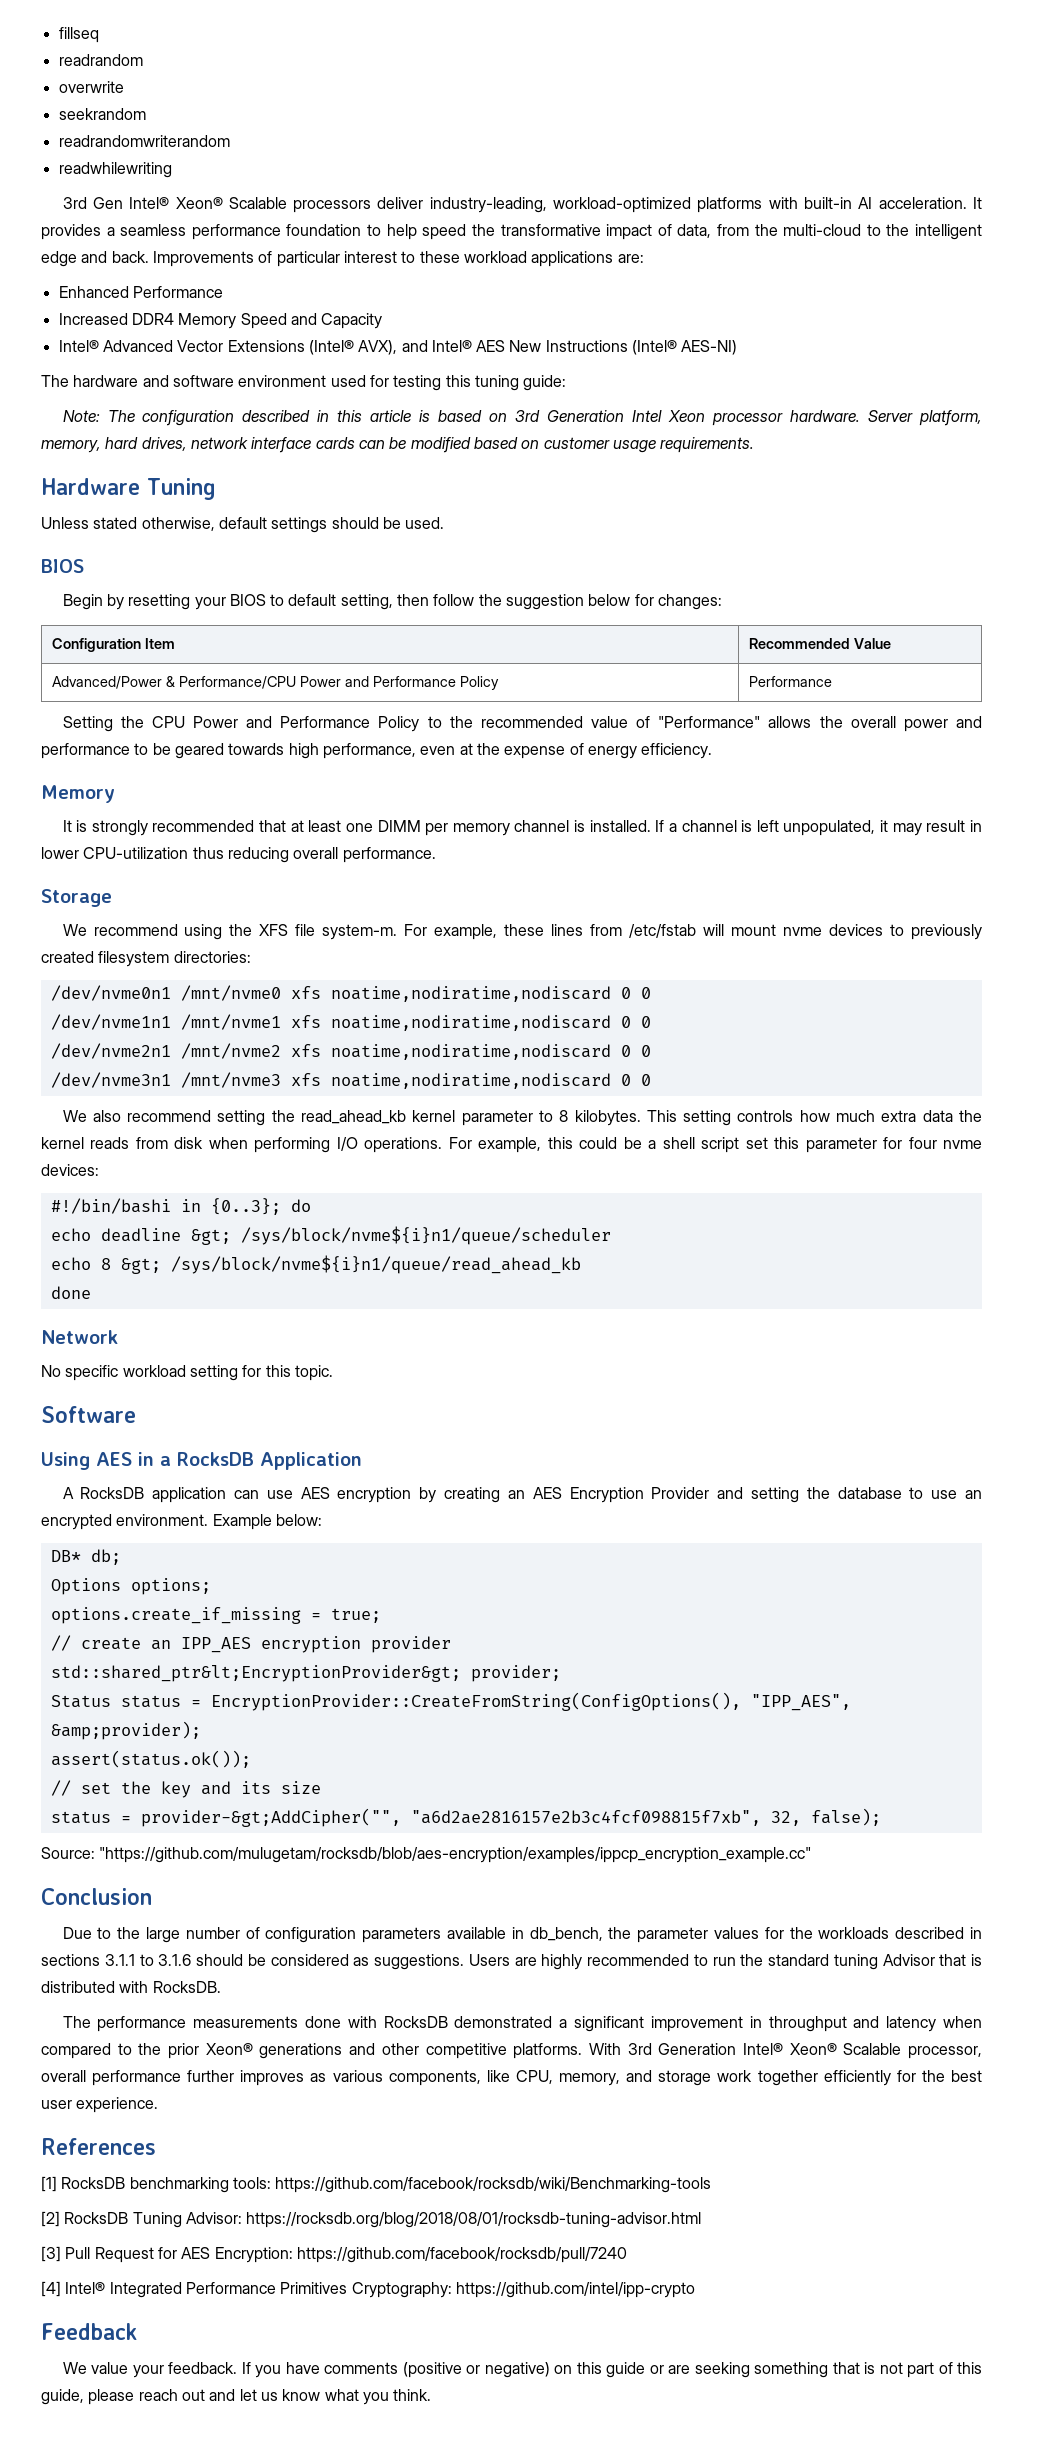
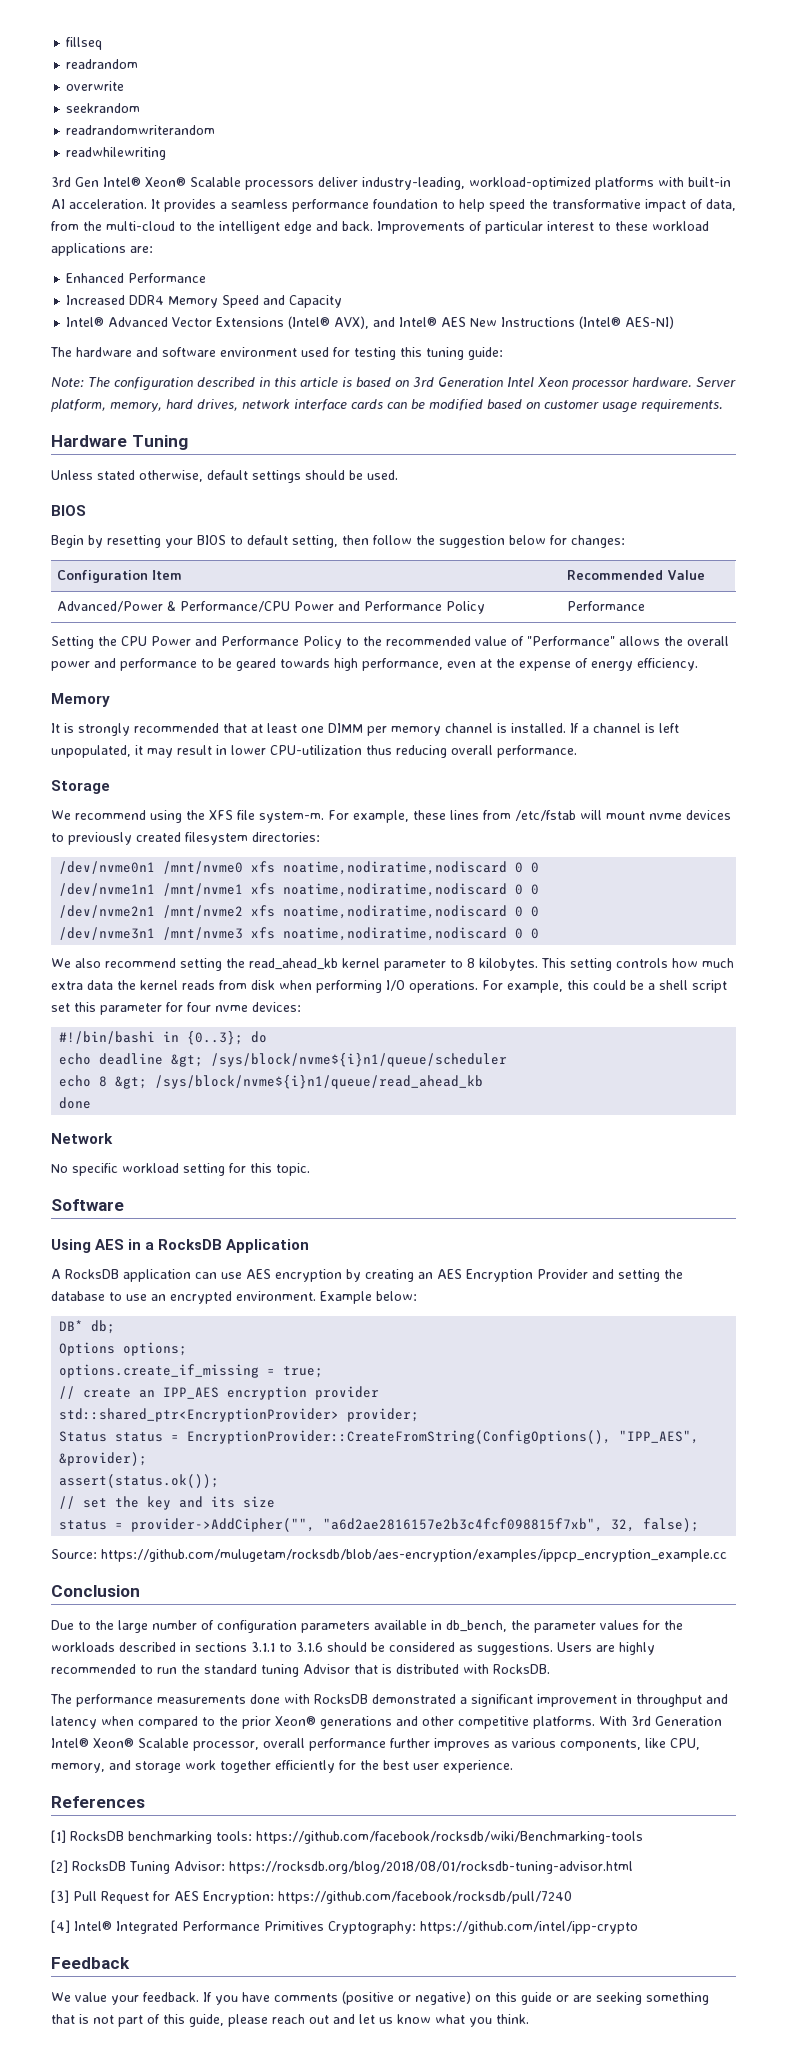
- std::shared_ptr&lt;EncryptionProvider&gt; provider;
+ std::shared_ptr<EncryptionProvider> provider;
- Status status = EncryptionProvider::CreateFromString(ConfigOptions(), "IPP_AES", &amp;provider);
+ Status status = EncryptionProvider::CreateFromString(ConfigOptions(), "IPP_AES", &provider);
- status = provider-&gt;AddCipher("", "a6d2ae2816157e2b3c4fcf098815f7xb", 32, false);
+ status = provider->AddCipher("", "a6d2ae2816157e2b3c4fcf098815f7xb", 32, false);
- Source: "https://github.com/mulugetam/rocksdb/blob/aes-encryption/examples/ippcp_encryption_example.cc"
+ Source: https://github.com/mulugetam/rocksdb/blob/aes-encryption/examples/ippcp_encryption_example.cc

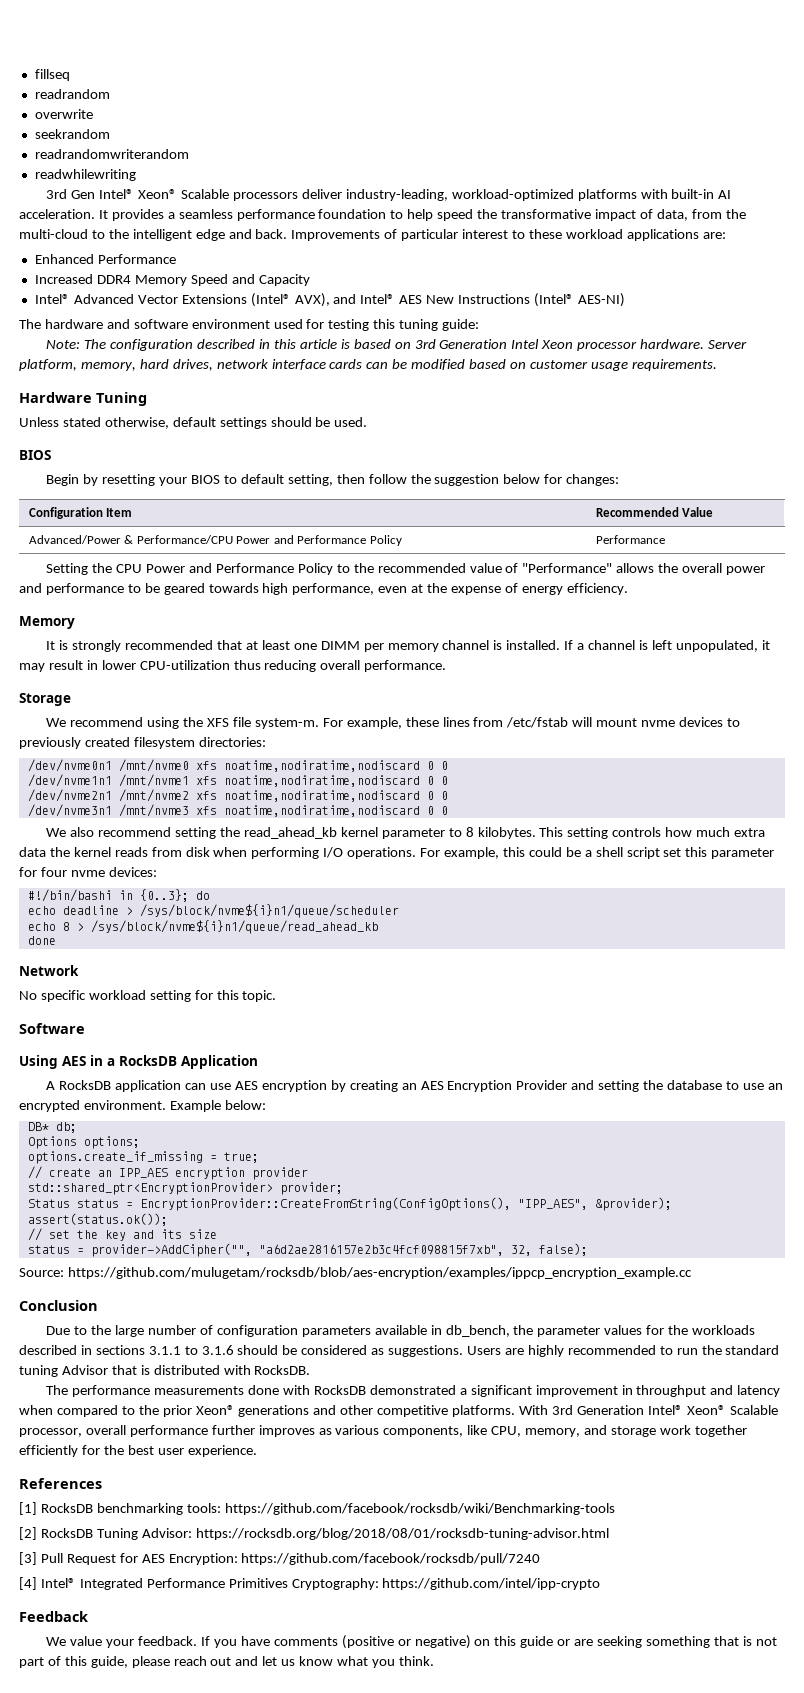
- echo deadline &gt; /sys/block/nvme${i}n1/queue/scheduler
+ echo deadline > /sys/block/nvme${i}n1/queue/scheduler
- echo 8 &gt; /sys/block/nvme${i}n1/queue/read_ahead_kb
+ echo 8 > /sys/block/nvme${i}n1/queue/read_ahead_kb

